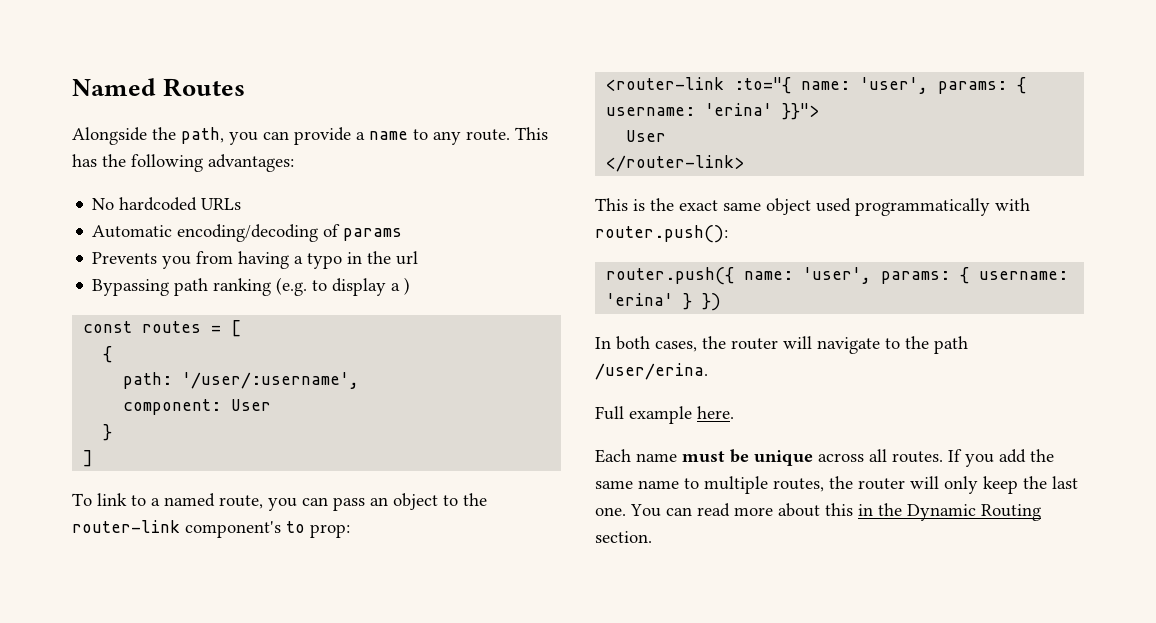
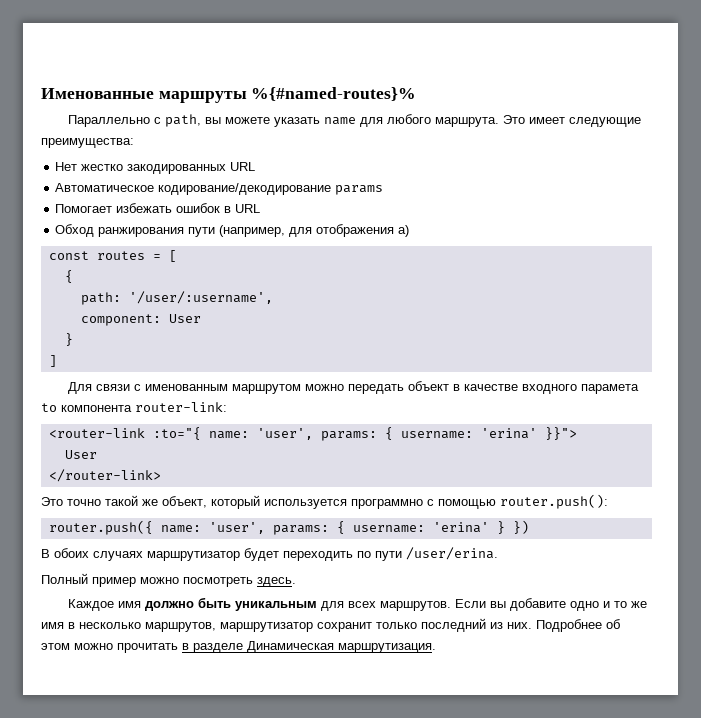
- Named Routes
- Alongside the path, you can provide a name to any route. This has the following advantages:
- No hardcoded URLs
- Automatic encoding/decoding of params
- Prevents you from having a typo in the url
- Bypassing path ranking (e.g. to display a )
+ Именованные маршруты %{#named-routes}%
+ Параллельно с path, вы можете указать name для любого маршрута. Это имеет следующие преимущества:
+ Нет жестко закодированных URL
+ Автоматическое кодирование/декодирование params
+ Помогает избежать ошибок в URL
+ Обход ранжирования пути (например, для отображения a)
- To link to a named route, you can pass an object to the router-link component's to prop:
+ Для связи с именованным маршрутом можно передать объект в качестве входного парамета to компонента router-link:
- This is the exact same object used programmatically with router.push():
+ Это точно такой же объект, который используется программно с помощью router.push():
- In both cases, the router will navigate to the path /user/erina.
- Full example here.
- Each name must be unique across all routes. If you add the same name to multiple routes, the router will only keep the last one. You can read more about this in the Dynamic Routing section.
+ В обоих случаях маршрутизатор будет переходить по пути /user/erina.
+ Полный пример можно посмотреть здесь.
+ Каждое имя должно быть уникальным для всех маршрутов. Если вы добавите одно и то же имя в несколько маршрутов, маршрутизатор сохранит только последний из них. Подробнее об этом можно прочитать в разделе Динамическая маршрутизация.

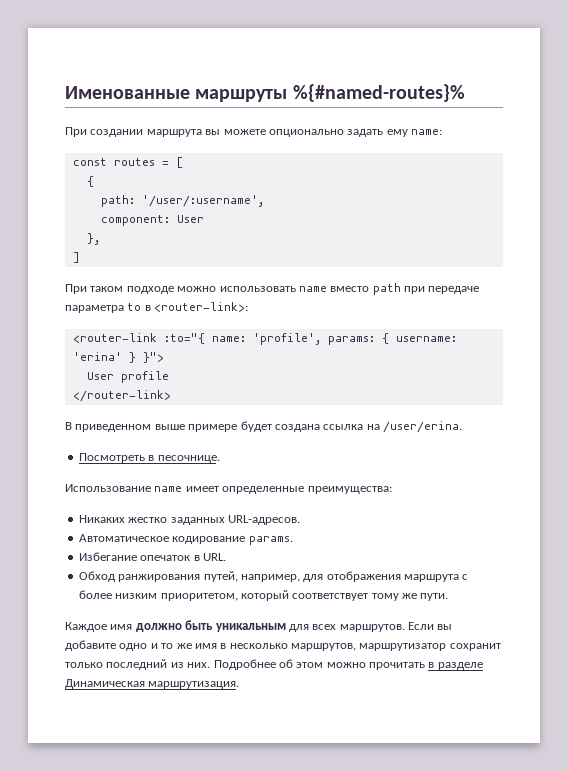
- Параллельно с path, вы можете указать name для любого маршрута. Это имеет следующие преимущества:
- Нет жестко закодированных URL
- Автоматическое кодирование/декодирование params
- Помогает избежать ошибок в URL
- Обход ранжирования пути (например, для отображения a)
+ При создании маршрута вы можете опционально задать ему name:
  component: User
- }
+ },
- Для связи с именованным маршрутом можно передать объект в качестве входного парамета to компонента router-link:
- <router-link :to="{ name: 'user', params: { username: 'erina' }}">
- User
+ При таком подходе можно использовать name вместо path при передаче параметра to в <router-link>:
+ <router-link :to="{ name: 'profile', params: { username: 'erina' } }">
+ User profile
  </router-link>
- Это точно такой же объект, который используется программно с помощью router.push():
- router.push({ name: 'user', params: { username: 'erina' } })
- В обоих случаях маршрутизатор будет переходить по пути /user/erina.
- Полный пример можно посмотреть здесь.
+ В приведенном выше примере будет создана ссылка на /user/erina.
+ Посмотреть в песочнице.
+ Использование name имеет определенные преимущества:
+ Никаких жестко заданных URL-адресов.
+ Автоматическое кодирование params.
+ Избегание опечаток в URL.
+ Обход ранжирования путей, например, для отображения маршрута с более низким приоритетом, который соответствует тому же пути.

